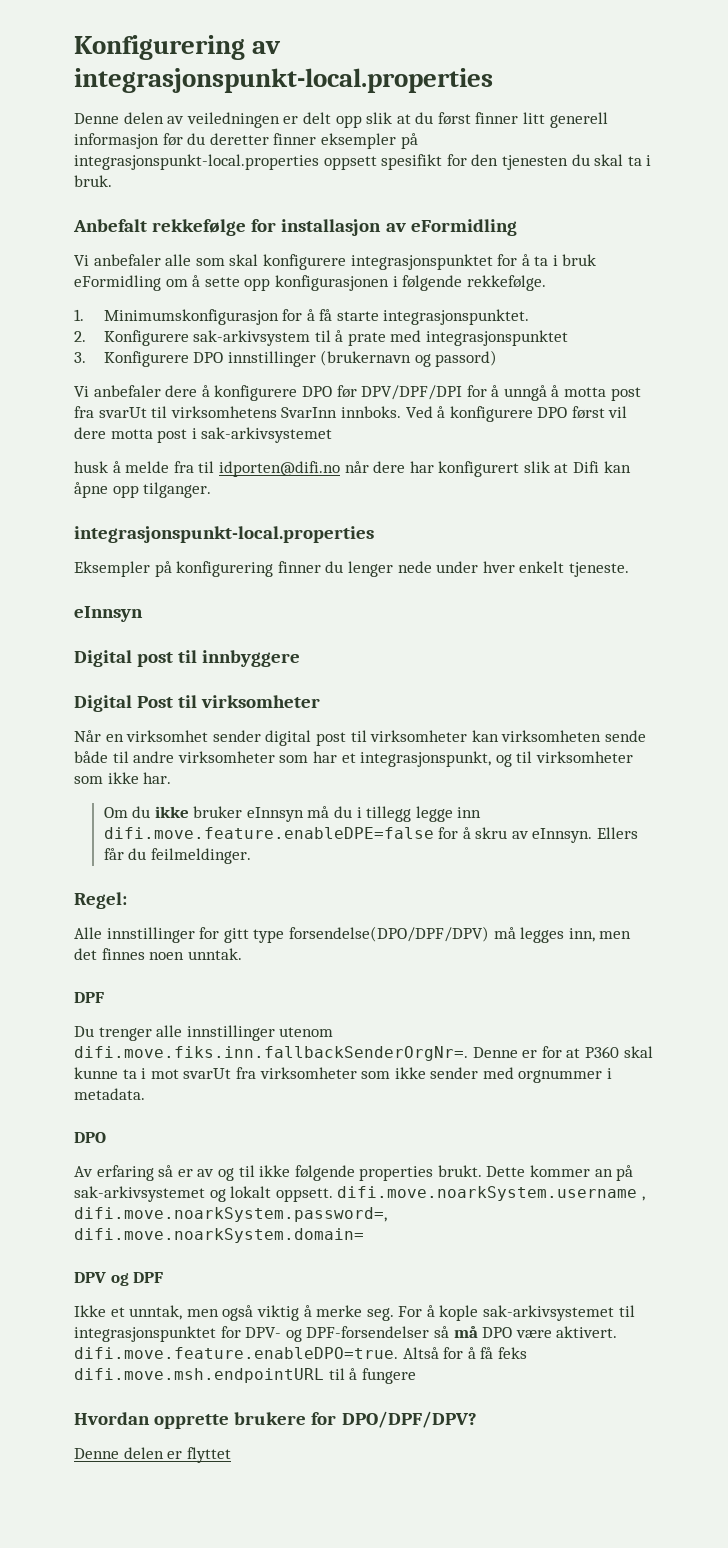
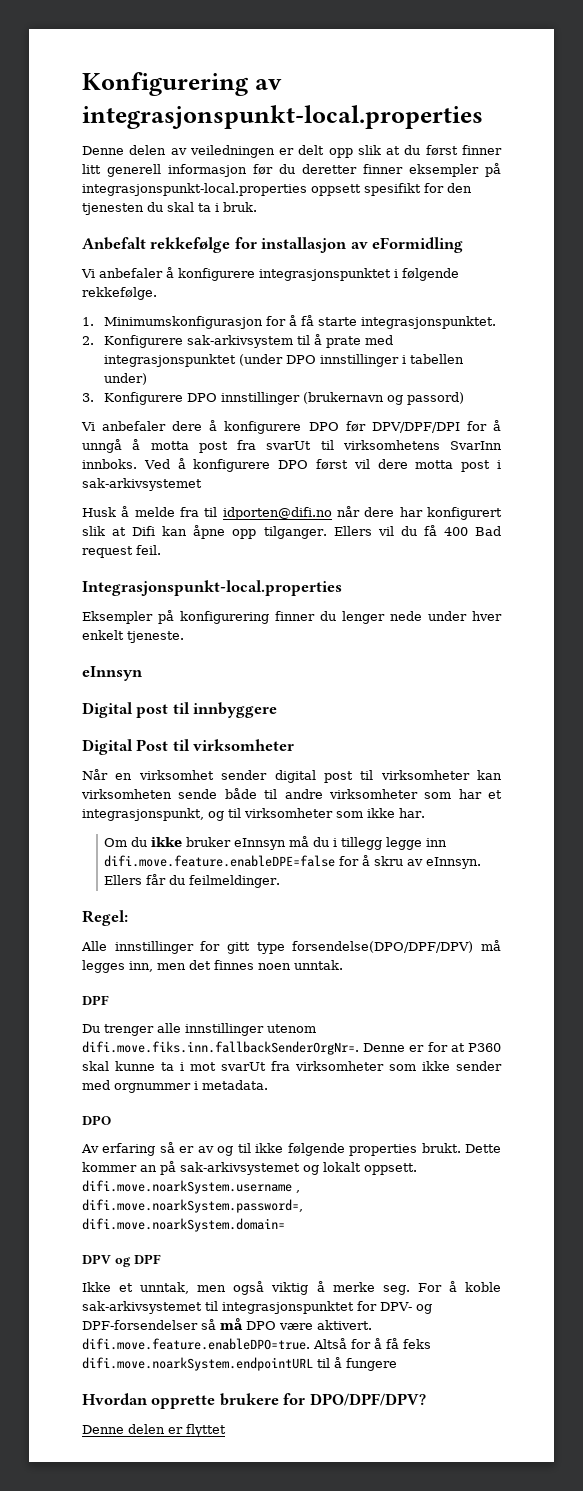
- Vi anbefaler alle som skal konfigurere integrasjonspunktet for å ta i bruk eFormidling om å sette opp konfigurasjonen i følgende rekkefølge.
+ Vi anbefaler å konfigurere integrasjonspunktet i følgende rekkefølge.
- 2. Konfigurere sak-arkivsystem til å prate med integrasjonspunktet
+ 2. Konfigurere sak-arkivsystem til å prate med integrasjonspunktet (under DPO innstillinger i tabellen under)
- husk å melde fra til idporten@difi.no når dere har konfigurert slik at Difi kan åpne opp tilganger.
- integrasjonspunkt-local.properties
+ Husk å melde fra til idporten@difi.no når dere har konfigurert slik at Difi kan åpne opp tilganger. Ellers vil du få 400 Bad request feil.
+ Integrasjonspunkt-local.properties
- For å kople sak-arkivsystemet til integrasjonspunktet for DPV- og DPF-forsendelser så må DPO være aktivert. difi.move.feature.enableDPO=true. Altså for å få feks difi.move.msh.endpointURL til å fungere
+ For å koble sak-arkivsystemet til integrasjonspunktet for DPV- og DPF-forsendelser så må DPO være aktivert. difi.move.feature.enableDPO=true. Altså for å få feks difi.move.noarkSystem.endpointURL til å fungere

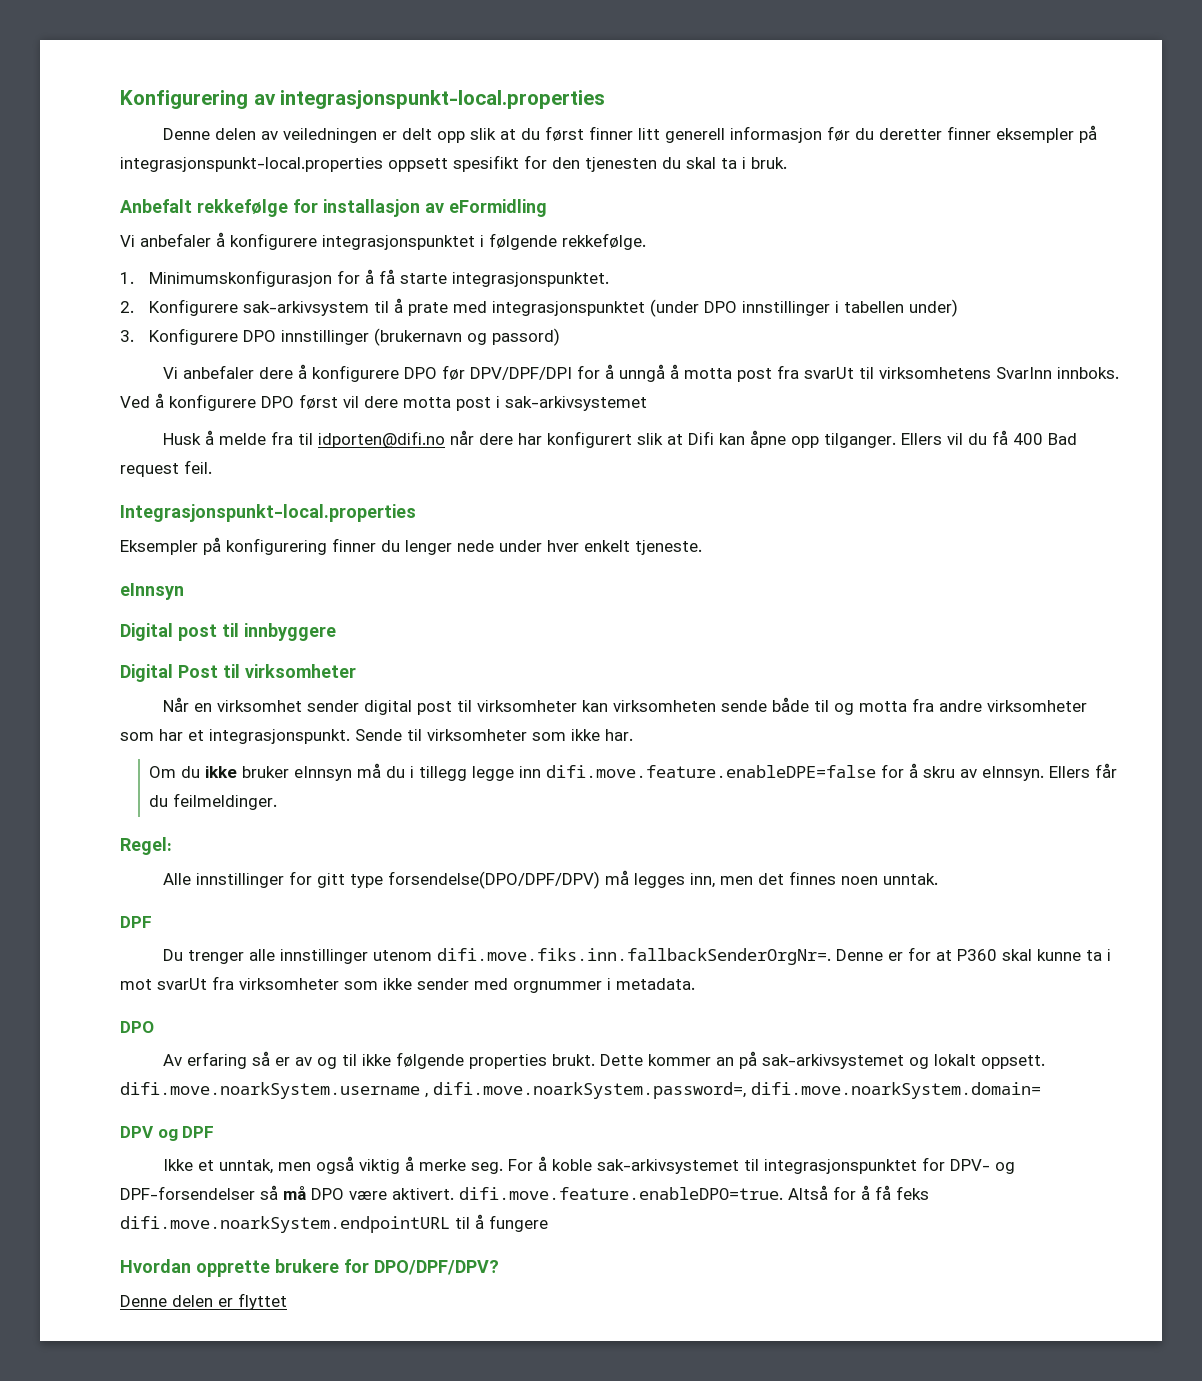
- Når en virksomhet sender digital post til virksomheter kan virksomheten sende både til andre virksomheter som har et integrasjonspunkt, og til virksomheter som ikke har.
+ Når en virksomhet sender digital post til virksomheter kan virksomheten sende både til og motta fra andre virksomheter som har et integrasjonspunkt. Sende til virksomheter som ikke har.

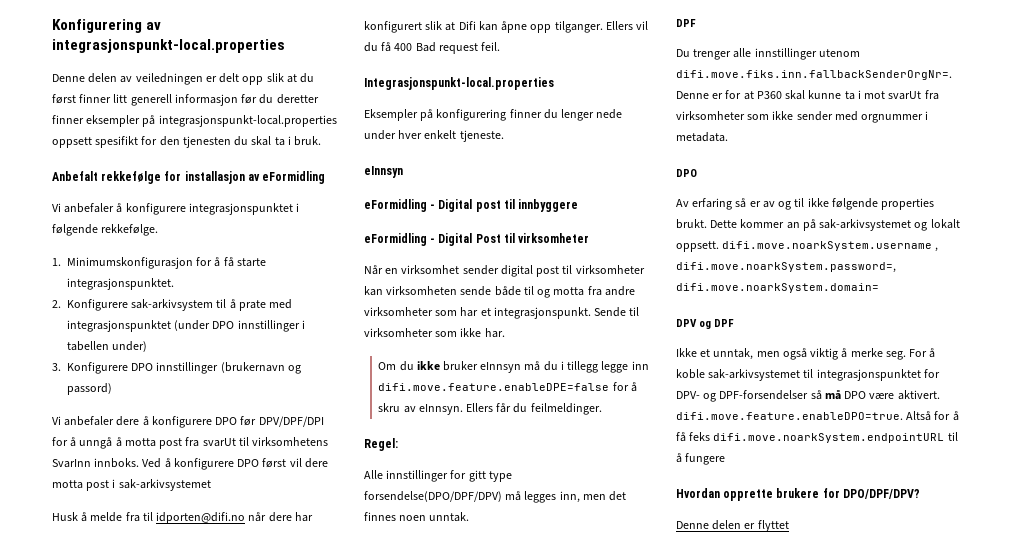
- Digital post til innbyggere
+ eFormidling - Digital post til innbyggere
- Digital Post til virksomheter
+ eFormidling - Digital Post til virksomheter

